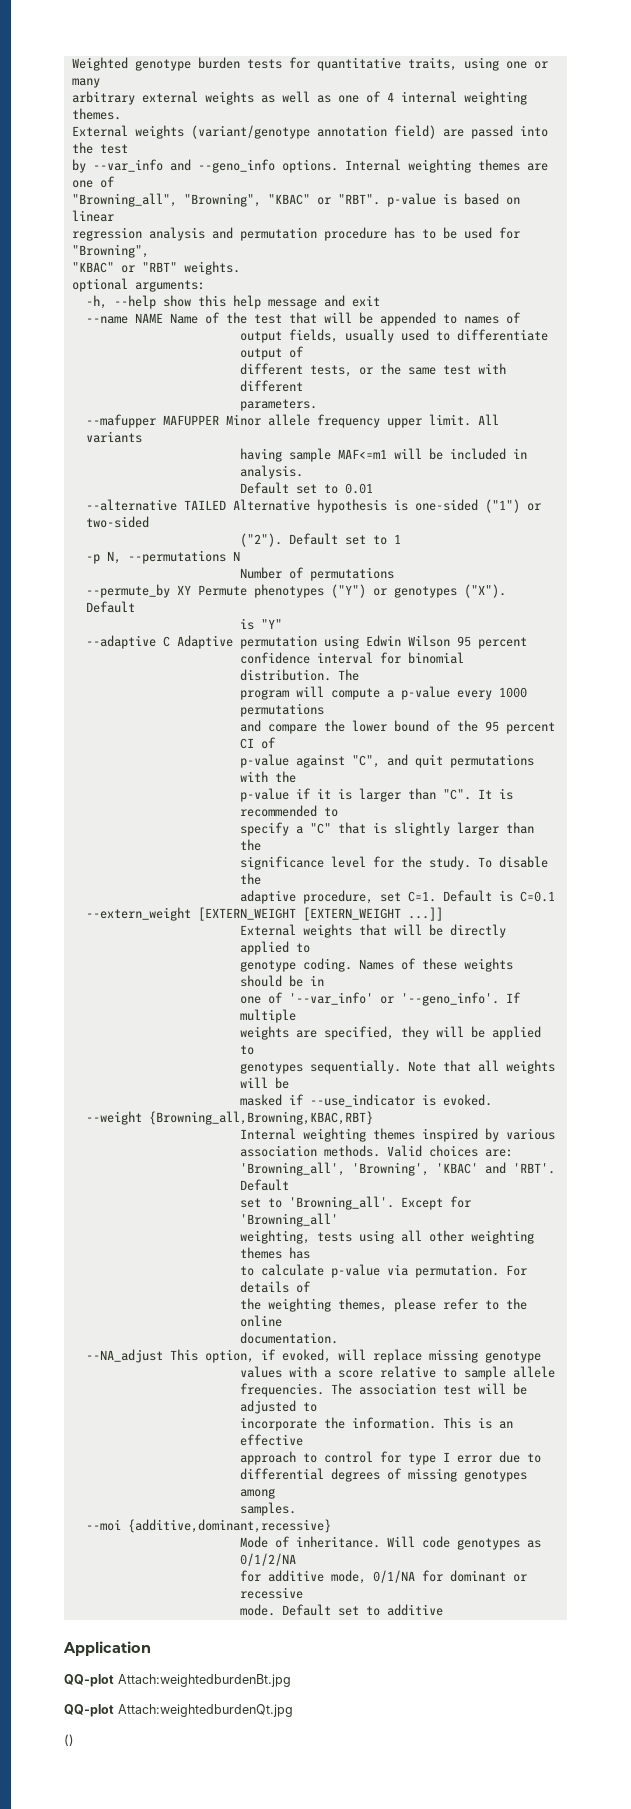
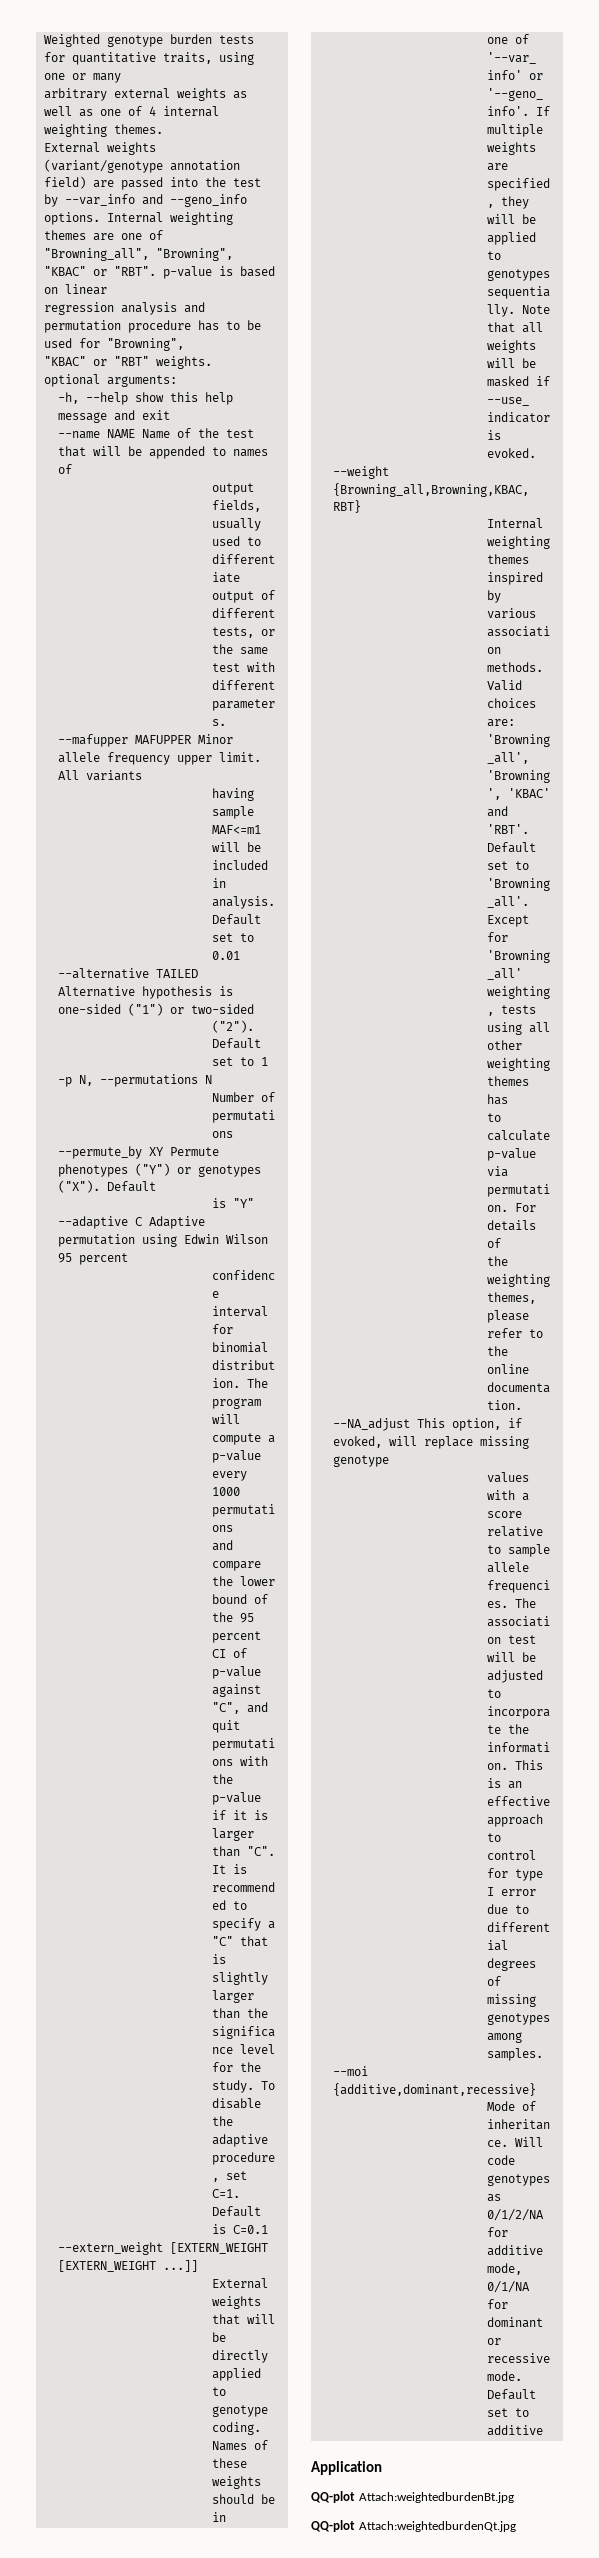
- ()

